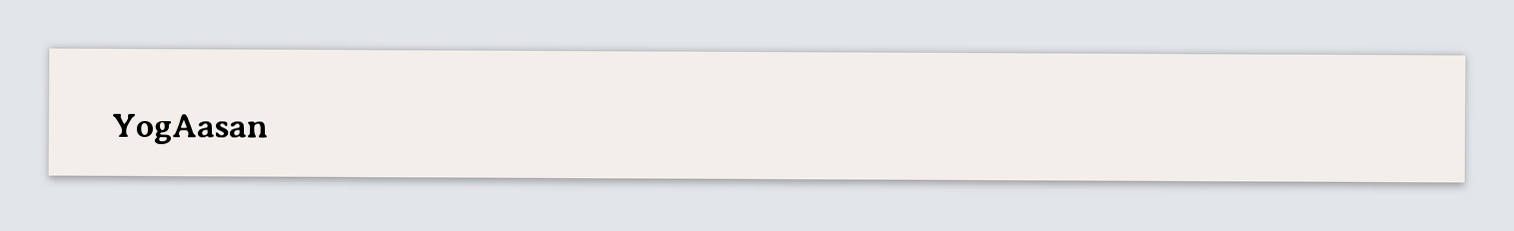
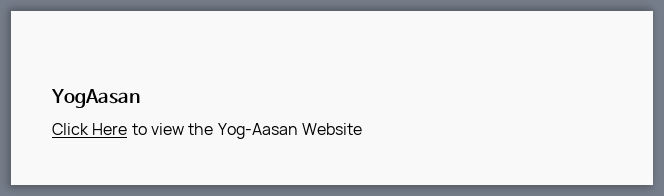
+ Click Here to view the Yog-Aasan Website

